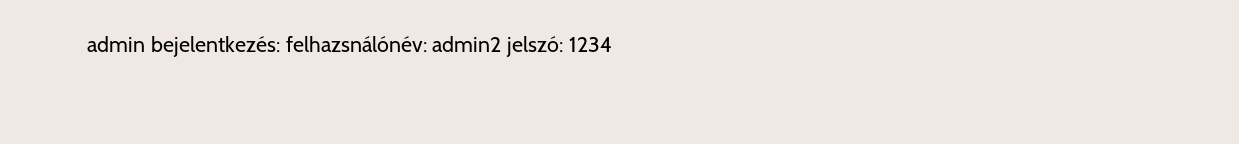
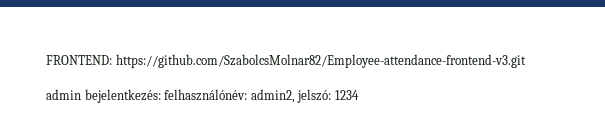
- admin bejelentkezés: felhazsnálónév: admin2 jelszó: 1234
+ FRONTEND: https://github.com/SzabolcsMolnar82/Employee-attendance-frontend-v3.git
+ admin bejelentkezés: felhasználónév: admin2, jelszó: 1234

